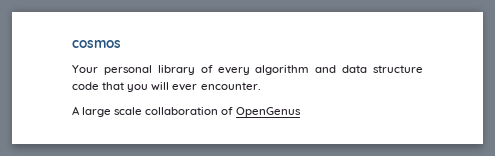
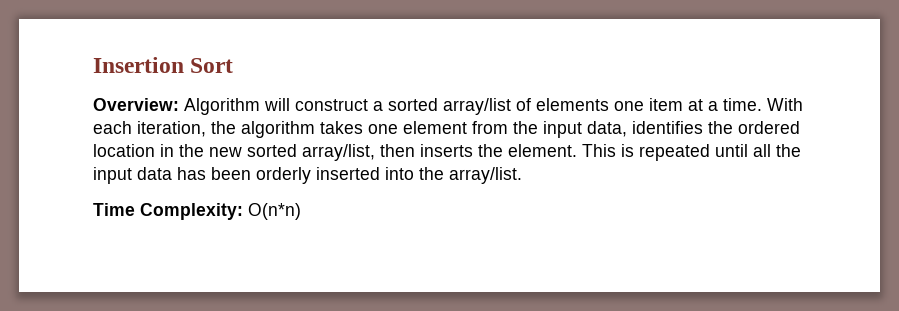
- cosmos
- Your personal library of every algorithm and data structure code that you will ever encounter.
- A large scale collaboration of OpenGenus
+ Insertion Sort
+ Overview: Algorithm will construct a sorted array/list of elements one item at a time. With each iteration, the algorithm takes one element from the input data, identifies the ordered location in the new sorted array/list, then inserts the element. This is repeated until all the input data has been orderly inserted into the array/list.
+ Time Complexity: O(n*n)

